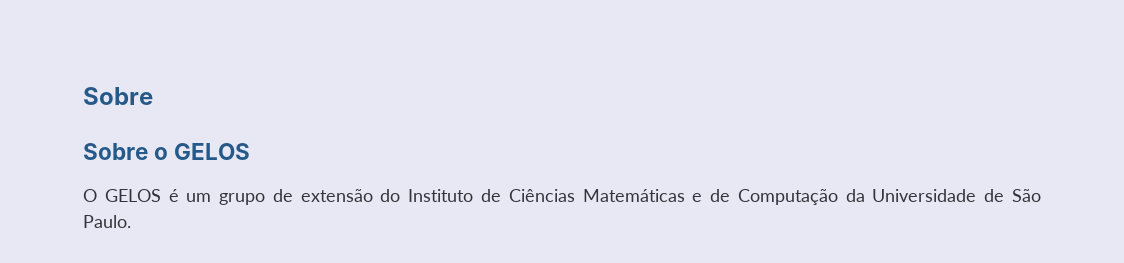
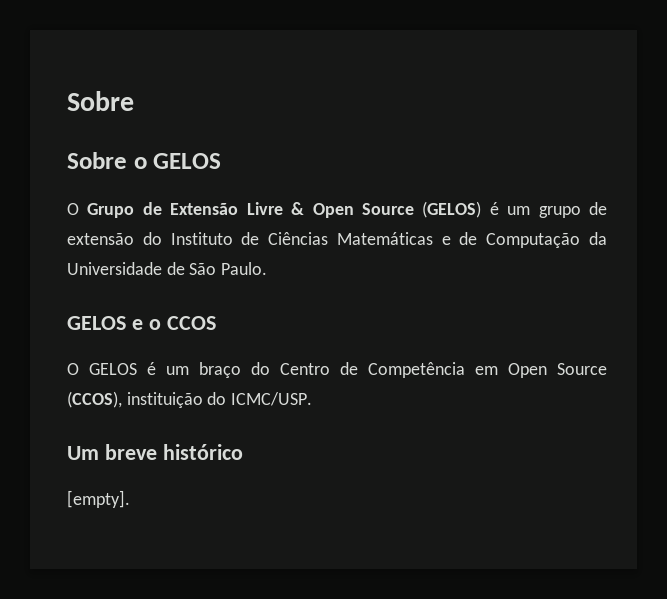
- O GELOS é um grupo de extensão do Instituto de Ciências Matemáticas e de Computação da Universidade de São Paulo.
+ O Grupo de Extensão Livre & Open Source (GELOS) é um grupo de extensão do Instituto de Ciências Matemáticas e de Computação da Universidade de São Paulo.
+ GELOS e o CCOS
+ O GELOS é um braço do Centro de Competência em Open Source (CCOS), instituição do ICMC/USP.
+ Um breve histórico
+ [empty].

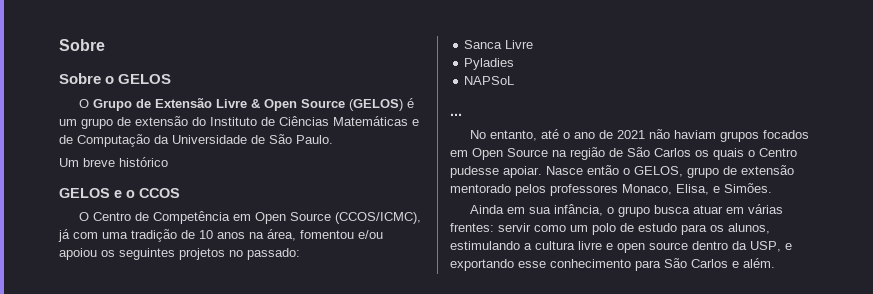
+ Um breve histórico
- O GELOS é um braço do Centro de Competência em Open Source (CCOS), instituição do ICMC/USP.
- Um breve histórico
- [empty].
+ O Centro de Competência em Open Source (CCOS/ICMC), já com uma tradição de 10 anos na área, fomentou e/ou apoiou os seguintes projetos no passado:
+ Sanca Livre
+ Pyladies
+ NAPSoL
+ ...
+ No entanto, até o ano de 2021 não haviam grupos focados em Open Source na região de São Carlos os quais o Centro pudesse apoiar. Nasce então o GELOS, grupo de extensão mentorado pelos professores Monaco, Elisa, e Simões.
+ Ainda em sua infância, o grupo busca atuar em várias frentes: servir como um polo de estudo para os alunos, estimulando a cultura livre e open source dentro da USP, e exportando esse conhecimento para São Carlos e além.

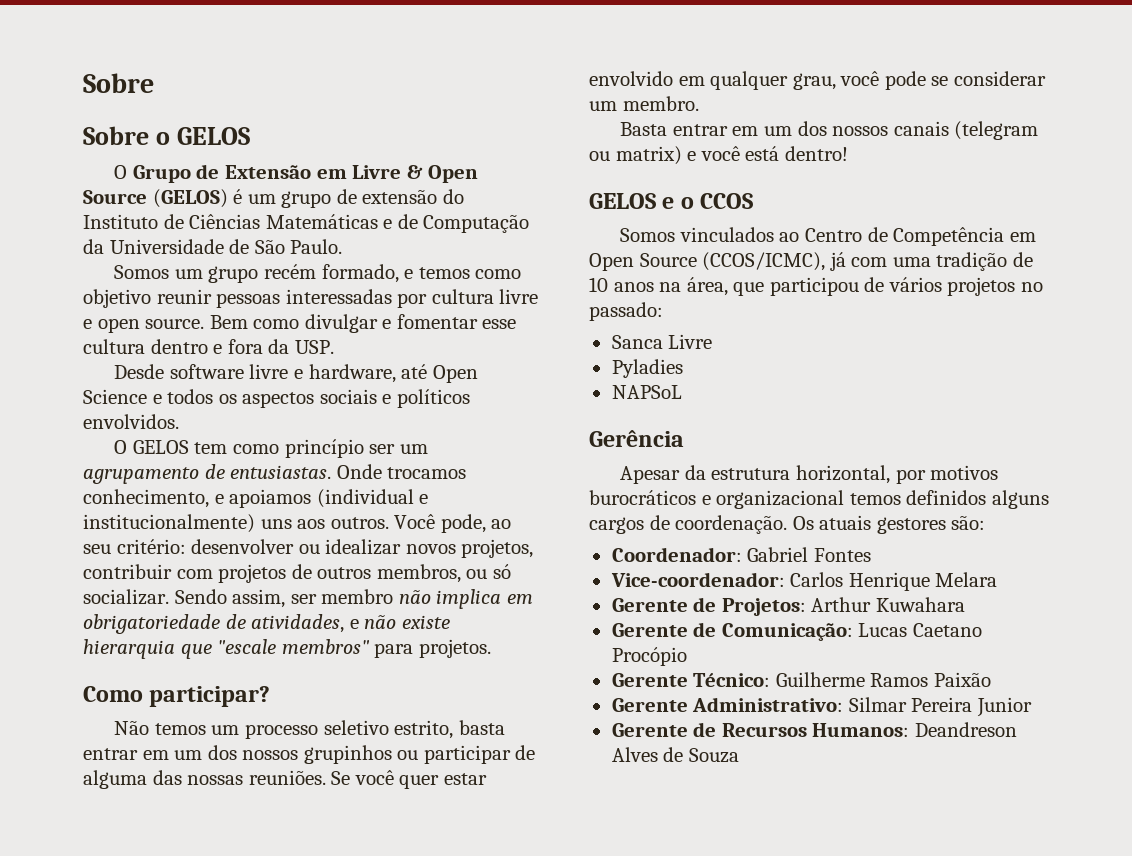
- O Grupo de Extensão Livre & Open Source (GELOS) é um grupo de extensão do Instituto de Ciências Matemáticas e de Computação da Universidade de São Paulo.
+ O Grupo de Extensão em Livre & Open Source (GELOS) é um grupo de extensão do Instituto de Ciências Matemáticas e de Computação da Universidade de São Paulo.
- Um breve histórico
+ Somos um grupo recém formado, e temos como objetivo reunir pessoas interessadas por cultura livre e open source. Bem como divulgar e fomentar esse cultura dentro e fora da USP.
+ Desde software livre e hardware, até Open Science e todos os aspectos sociais e políticos envolvidos.
+ O GELOS tem como princípio ser um agrupamento de entusiastas. Onde trocamos conhecimento, e apoiamos (individual e institucionalmente) uns aos outros. Você pode, ao seu critério: desenvolver ou idealizar novos projetos, contribuir com projetos de outros membros, ou só socializar. Sendo assim, ser membro não implica em obrigatoriedade de atividades, e não existe hierarquia que "escale membros" para projetos.
+ Como participar?
+ Não temos um processo seletivo estrito, basta entrar em um dos nossos grupinhos ou participar de alguma das nossas reuniões. Se você quer estar envolvido em qualquer grau, você pode se considerar um membro.
+ Basta entrar em um dos nossos canais (telegram ou matrix) e você está dentro!
- O Centro de Competência em Open Source (CCOS/ICMC), já com uma tradição de 10 anos na área, fomentou e/ou apoiou os seguintes projetos no passado:
+ Somos vinculados ao Centro de Competência em Open Source (CCOS/ICMC), já com uma tradição de 10 anos na área, que participou de vários projetos no passado:
- ...
- No entanto, até o ano de 2021 não haviam grupos focados em Open Source na região de São Carlos os quais o Centro pudesse apoiar. Nasce então o GELOS, grupo de extensão mentorado pelos professores Monaco, Elisa, e Simões.
- Ainda em sua infância, o grupo busca atuar em várias frentes: servir como um polo de estudo para os alunos, estimulando a cultura livre e open source dentro da USP, e exportando esse conhecimento para São Carlos e além.
+ Gerência
+ Apesar da estrutura horizontal, por motivos burocráticos e organizacional temos definidos alguns cargos de coordenação. Os atuais gestores são:
+ Coordenador: Gabriel Fontes
+ Vice-coordenador: Carlos Henrique Melara
+ Gerente de Projetos: Arthur Kuwahara
+ Gerente de Comunicação: Lucas Caetano Procópio
+ Gerente Técnico: Guilherme Ramos Paixão
+ Gerente Administrativo: Silmar Pereira Junior
+ Gerente de Recursos Humanos: Deandreson Alves de Souza

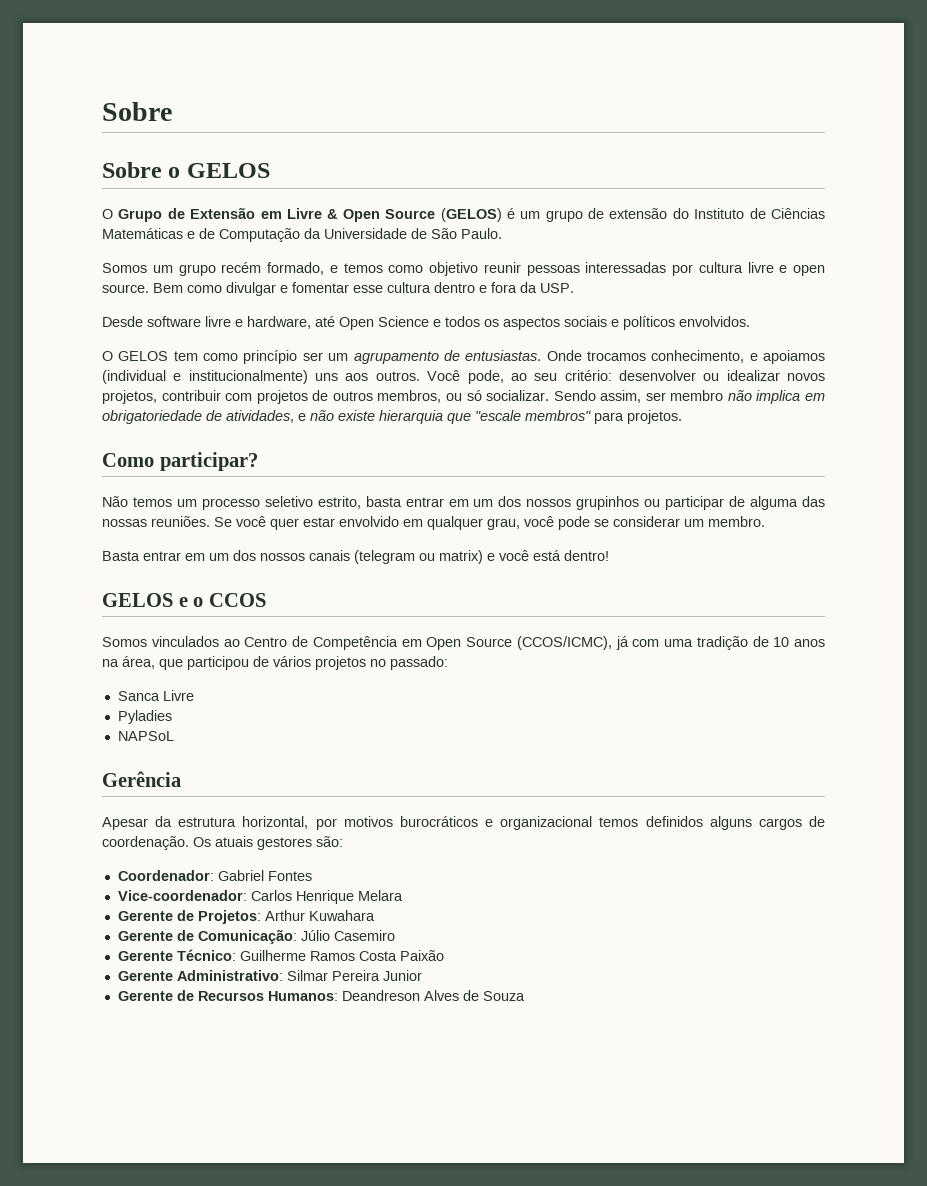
- Gerente de Comunicação: Lucas Caetano Procópio
+ Gerente de Comunicação: Júlio Casemiro
- Gerente Técnico: Guilherme Ramos Paixão
+ Gerente Técnico: Guilherme Ramos Costa Paixão

